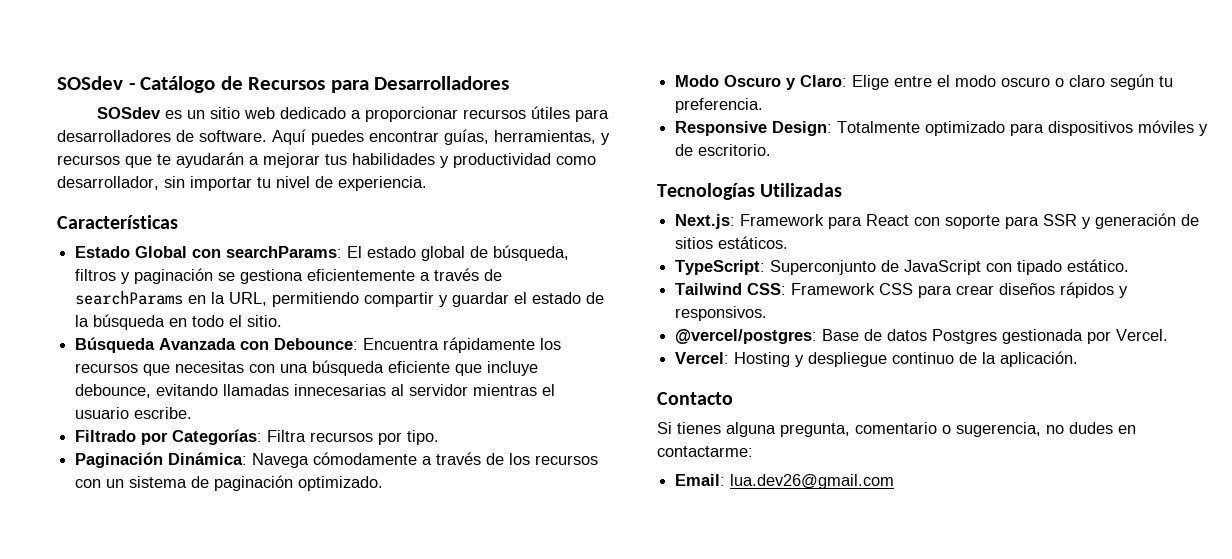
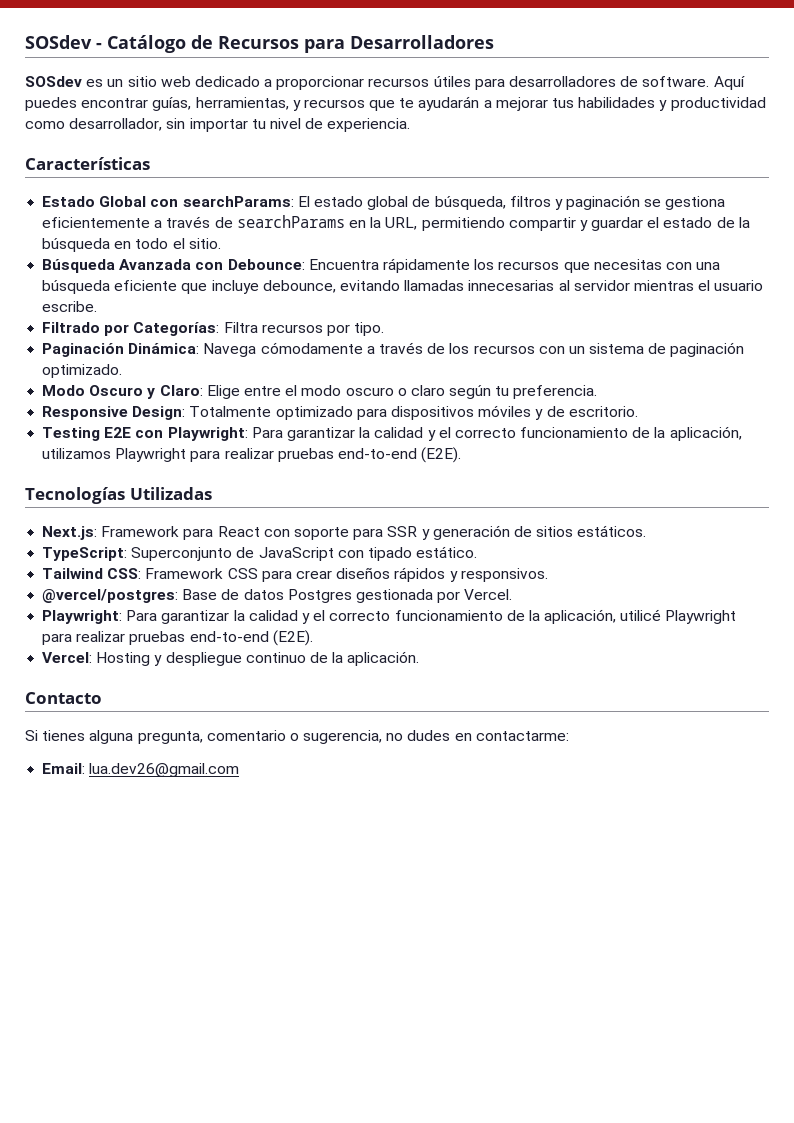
+ Testing E2E con Playwright: Para garantizar la calidad y el correcto funcionamiento de la aplicación, utilizamos Playwright para realizar pruebas end-to-end (E2E).
+ Playwright: Para garantizar la calidad y el correcto funcionamiento de la aplicación, utilicé Playwright para realizar pruebas end-to-end (E2E).

